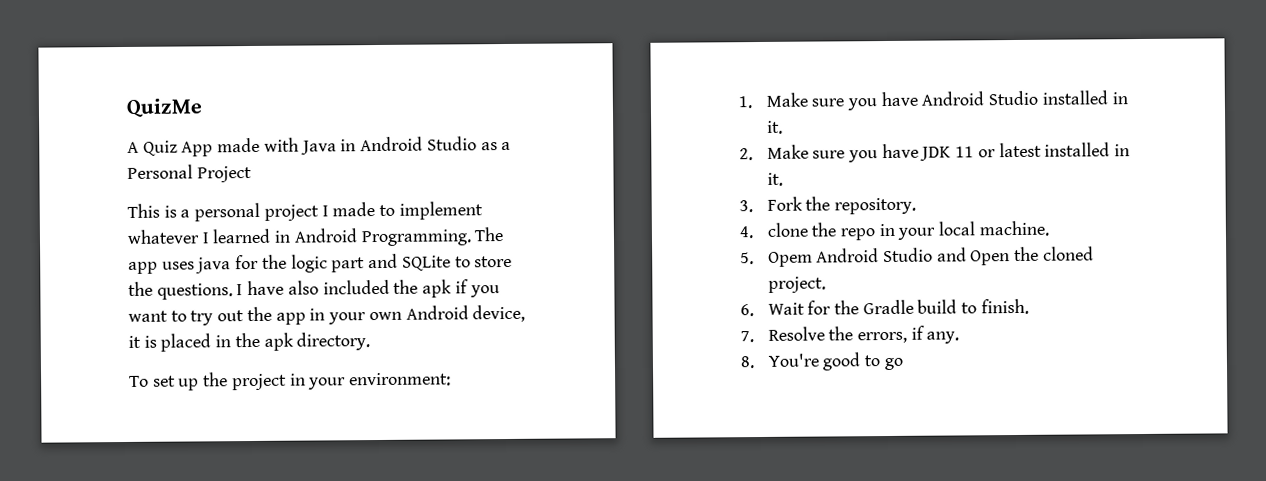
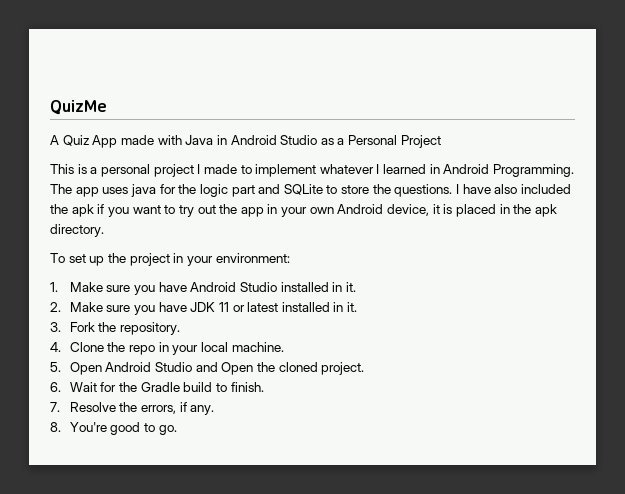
- 4. clone the repo in your local machine.
+ 4. Clone the repo in your local machine.
- 5. Opem Android Studio and Open the cloned project.
+ 5. Open Android Studio and Open the cloned project.
- 8. You're good to go
+ 8. You're good to go.

